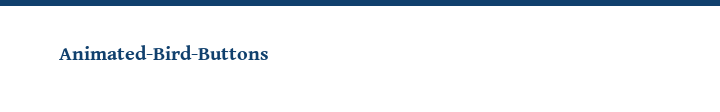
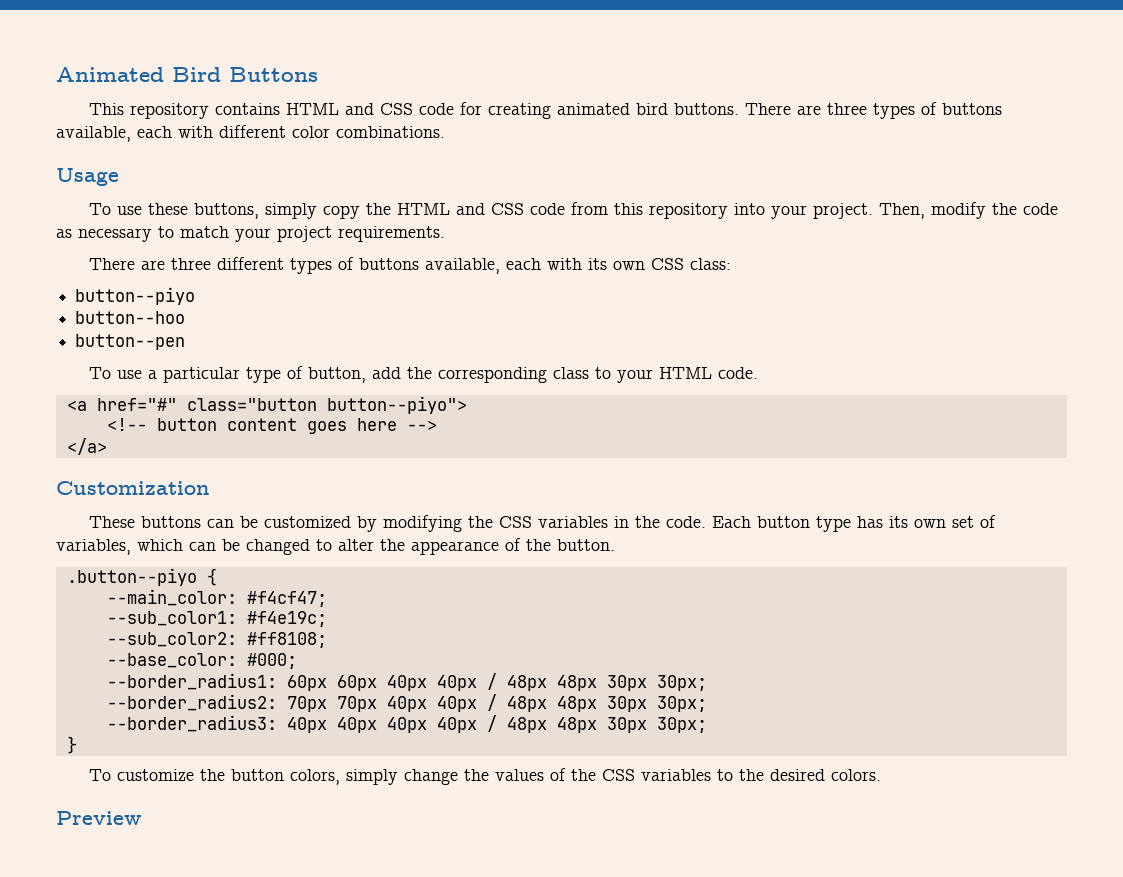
- Animated-Bird-Buttons
+ Animated Bird Buttons
+ This repository contains HTML and CSS code for creating animated bird buttons. There are three types of buttons available, each with different color combinations.
+ Usage
+ To use these buttons, simply copy the HTML and CSS code from this repository into your project. Then, modify the code as necessary to match your project requirements.
+ There are three different types of buttons available, each with its own CSS class:
+ button--piyo
+ button--hoo
+ button--pen
+ To use a particular type of button, add the corresponding class to your HTML code.
+ <a href="#" class="button button--piyo">
+ <!-- button content goes here -->
+ </a>
+ Customization
+ These buttons can be customized by modifying the CSS variables in the code. Each button type has its own set of variables, which can be changed to alter the appearance of the button.
+ .button--piyo {
+ --main_color: #f4cf47;
+ --sub_color1: #f4e19c;
+ --sub_color2: #ff8108;
+ --base_color: #000;
+ --border_radius1: 60px 60px 40px 40px / 48px 48px 30px 30px;
+ --border_radius2: 70px 70px 40px 40px / 48px 48px 30px 30px;
+ --border_radius3: 40px 40px 40px 40px / 48px 48px 30px 30px;
+ }
+ To customize the button colors, simply change the values of the CSS variables to the desired colors.
+ Preview

